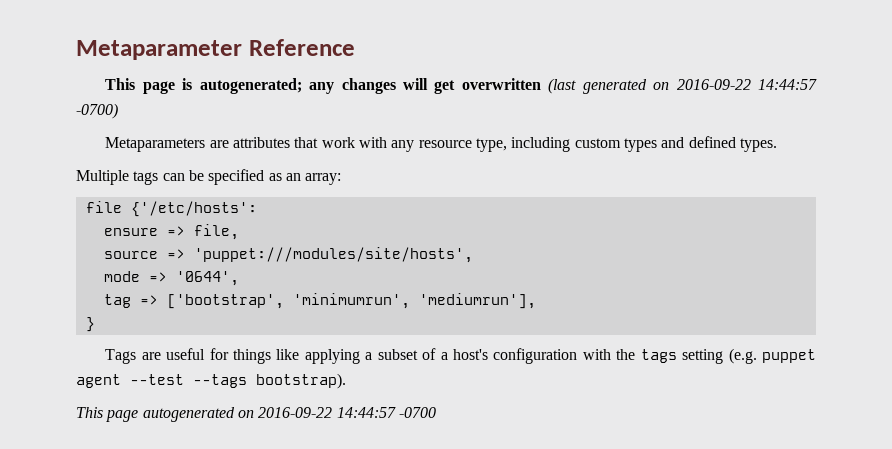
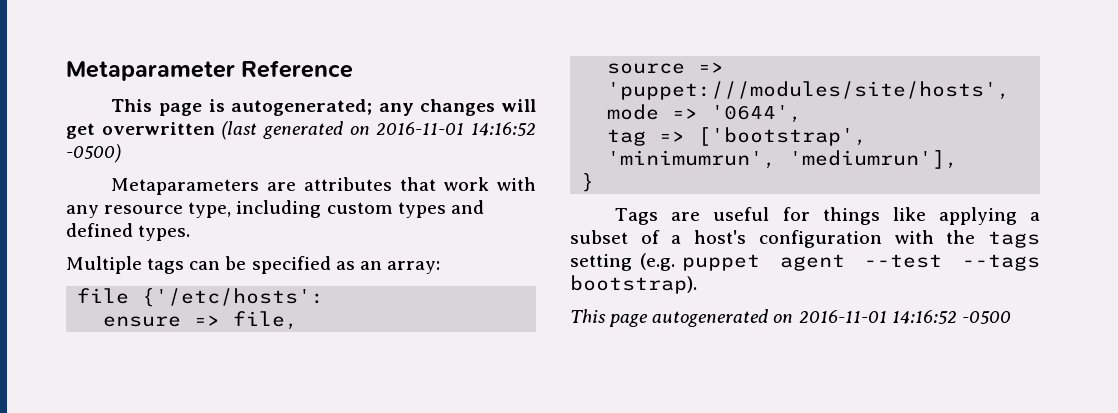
- This page is autogenerated; any changes will get overwritten (last generated on 2016-09-22 14:44:57 -0700)
+ This page is autogenerated; any changes will get overwritten (last generated on 2016-11-01 14:16:52 -0500)
- This page autogenerated on 2016-09-22 14:44:57 -0700
+ This page autogenerated on 2016-11-01 14:16:52 -0500

